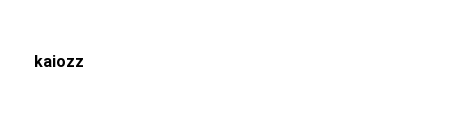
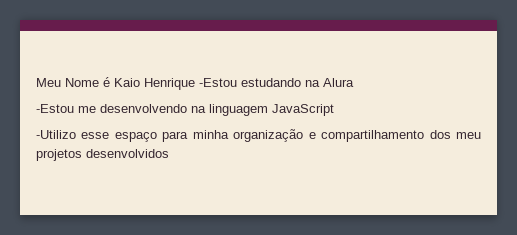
- kaiozz
+ Meu Nome é Kaio Henrique -Estou estudando na Alura
+ -Estou me desenvolvendo na linguagem JavaScript
+ -Utilizo esse espaço para minha organização e compartilhamento dos meu projetos desenvolvidos

